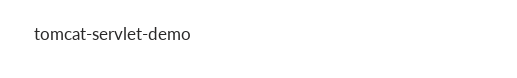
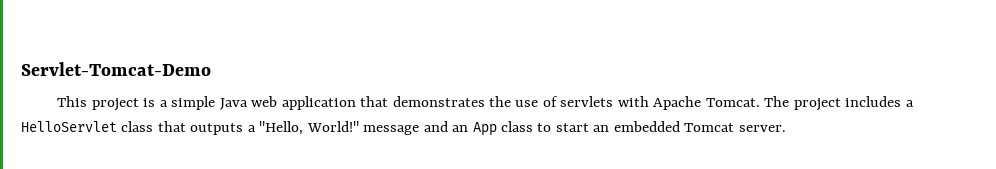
- tomcat-servlet-demo
+ Servlet-Tomcat-Demo
+ This project is a simple Java web application that demonstrates the use of servlets with Apache Tomcat. The project includes a HelloServlet class that outputs a "Hello, World!" message and an App class to start an embedded Tomcat server.

